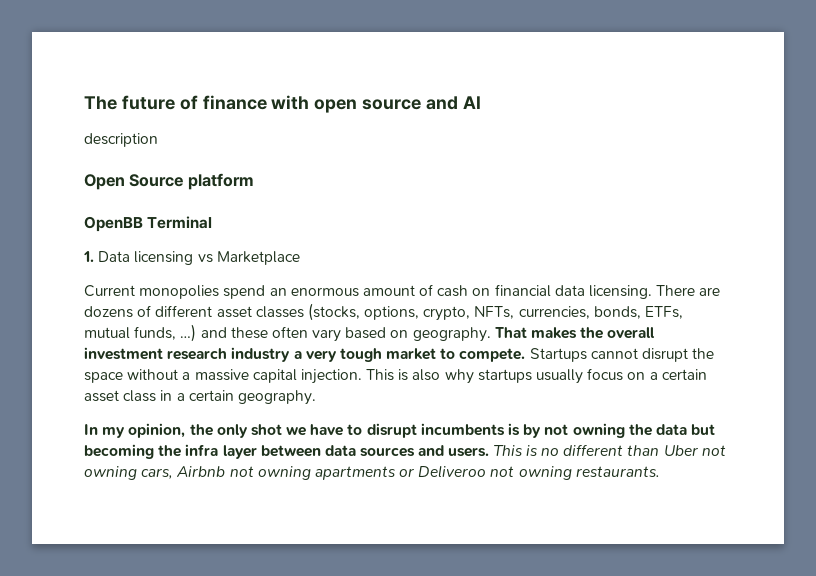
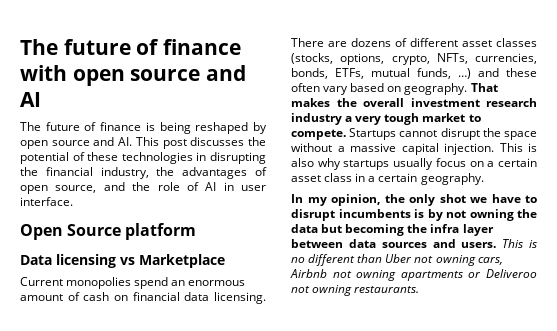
- description
+ The future of finance is being reshaped by open source and AI. This post discusses the potential of these technologies in disrupting the financial industry, the advantages of open source, and the role of AI in user interface.
- OpenBB Terminal
- 1. Data licensing vs Marketplace
+ Data licensing vs Marketplace

